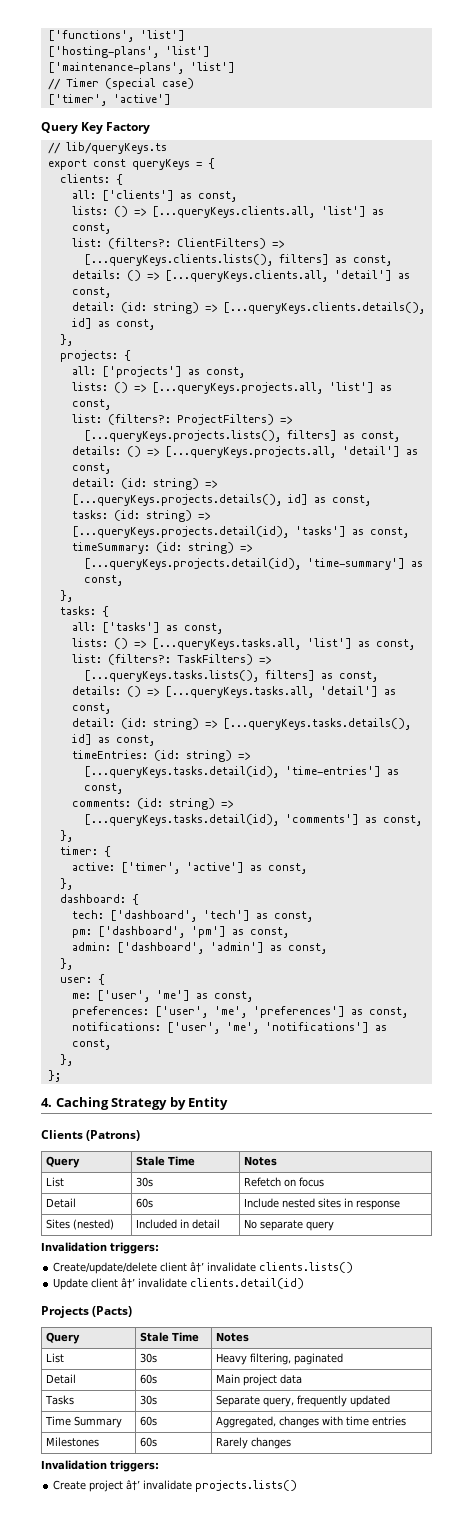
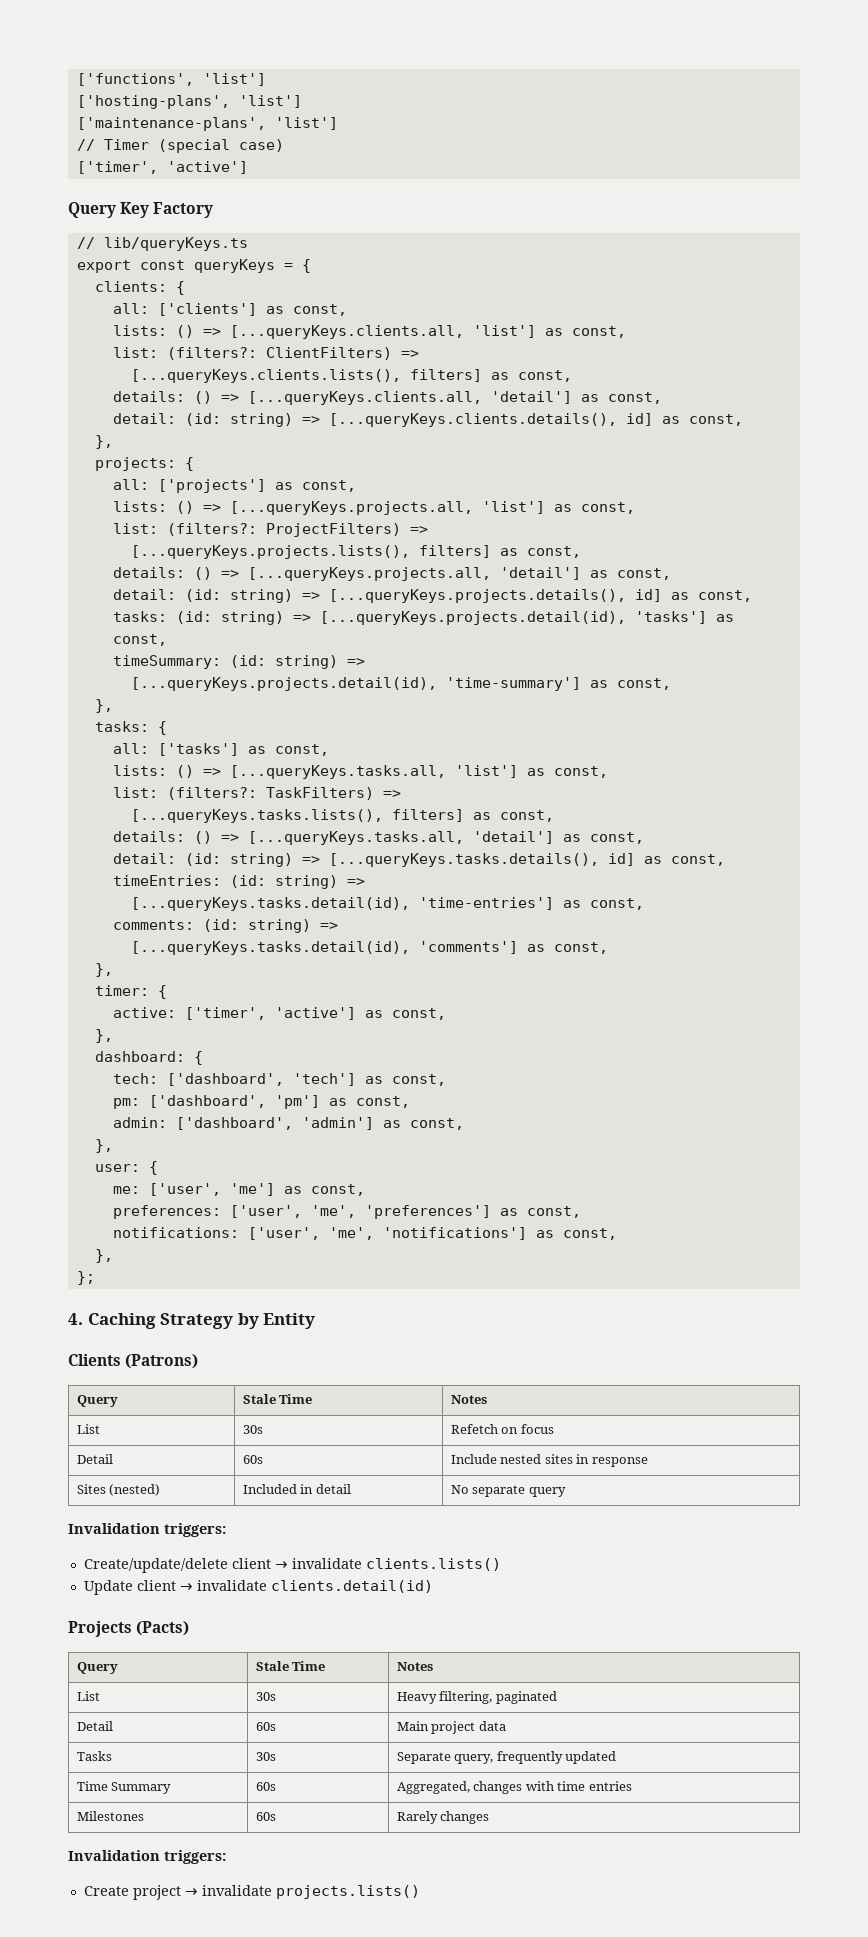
- Create/update/delete client â†’ invalidate clients.lists()
+ Create/update/delete client → invalidate clients.lists()
- Update client â†’ invalidate clients.detail(id)
+ Update client → invalidate clients.detail(id)
- Create project â†’ invalidate projects.lists()
+ Create project → invalidate projects.lists()

